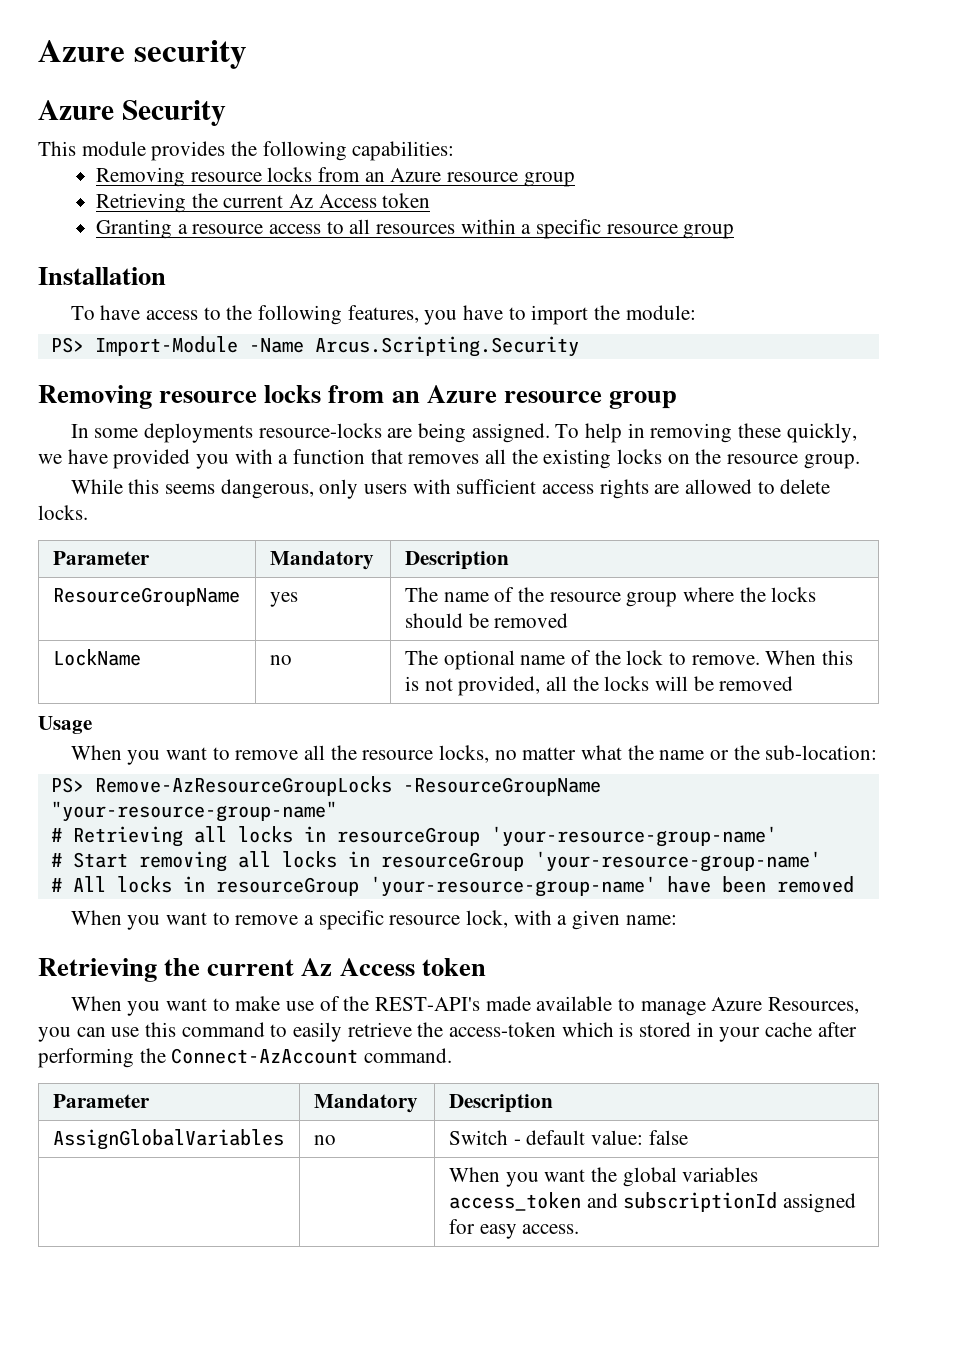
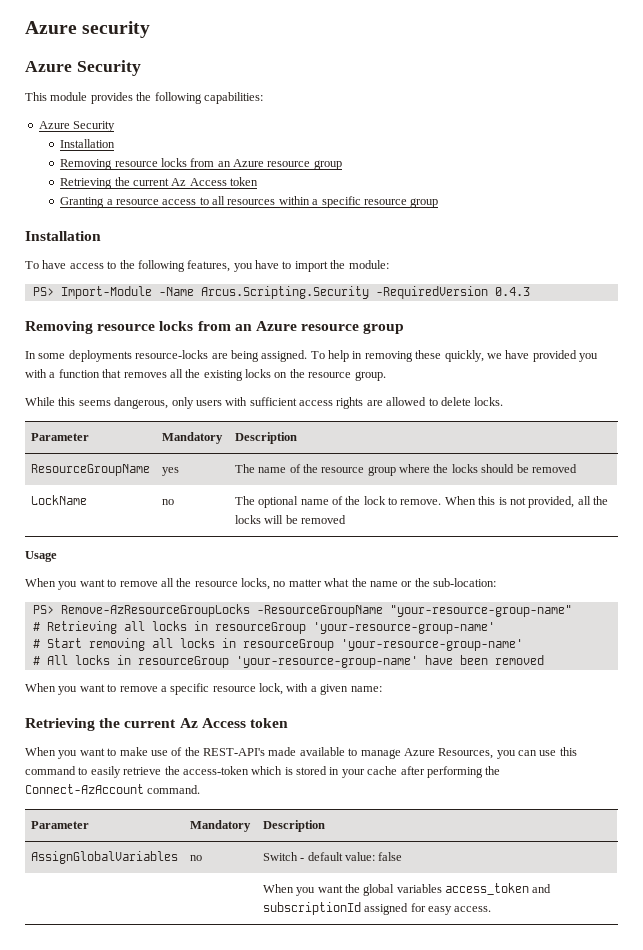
  This module provides the following capabilities:
+ Azure Security
+ Installation
- PS> Import-Module -Name Arcus.Scripting.Security
+ PS> Import-Module -Name Arcus.Scripting.Security -RequiredVersion 0.4.3

